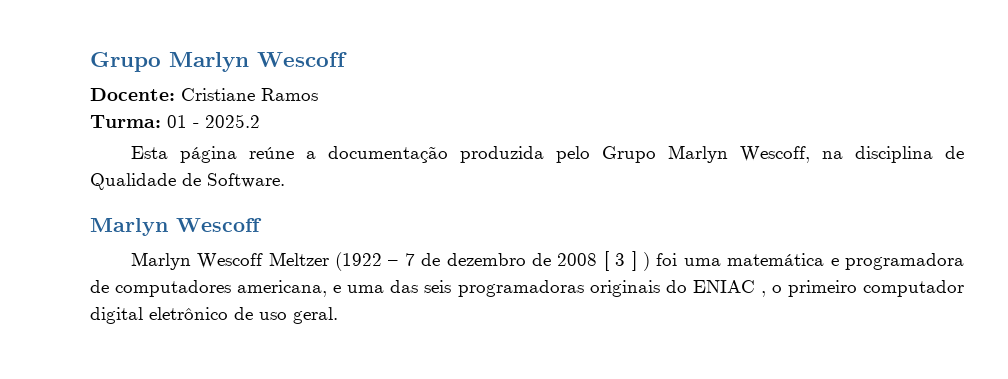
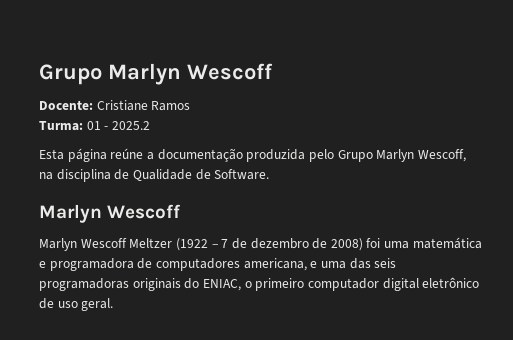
- Marlyn Wescoff Meltzer (1922 – 7 de dezembro de 2008 [ 3 ] ) foi uma matemática e programadora de computadores americana, e uma das seis programadoras originais do ENIAC , o primeiro computador digital eletrônico de uso geral.
+ Marlyn Wescoff Meltzer (1922 – 7 de dezembro de 2008) foi uma matemática e programadora de computadores americana, e uma das seis programadoras originais do ENIAC, o primeiro computador digital eletrônico de uso geral.

